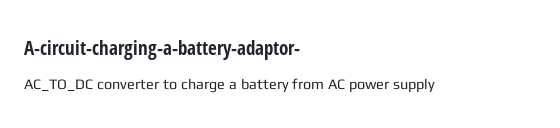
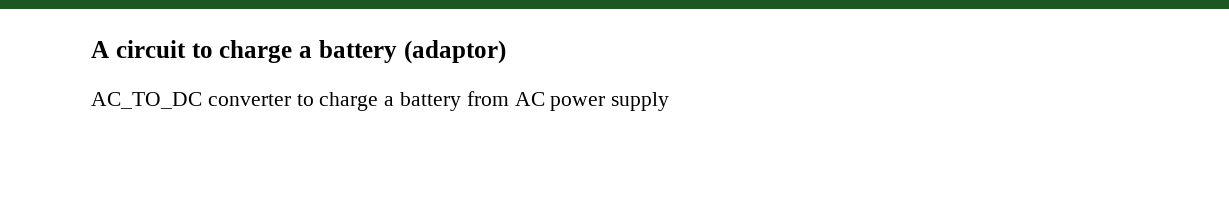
- A-circuit-charging-a-battery-adaptor-
+ A circuit to charge a battery (adaptor)

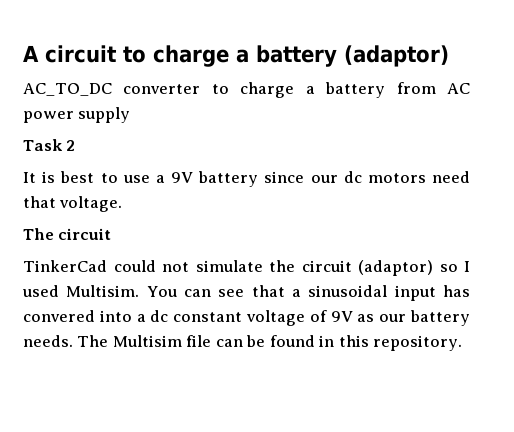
+ Task 2
+ It is best to use a 9V battery since our dc motors need that voltage.
+ The circuit
+ TinkerCad could not simulate the circuit (adaptor) so I used Multisim. You can see that a sinusoidal input has convered into a dc constant voltage of 9V as our battery needs. The Multisim file can be found in this repository.

